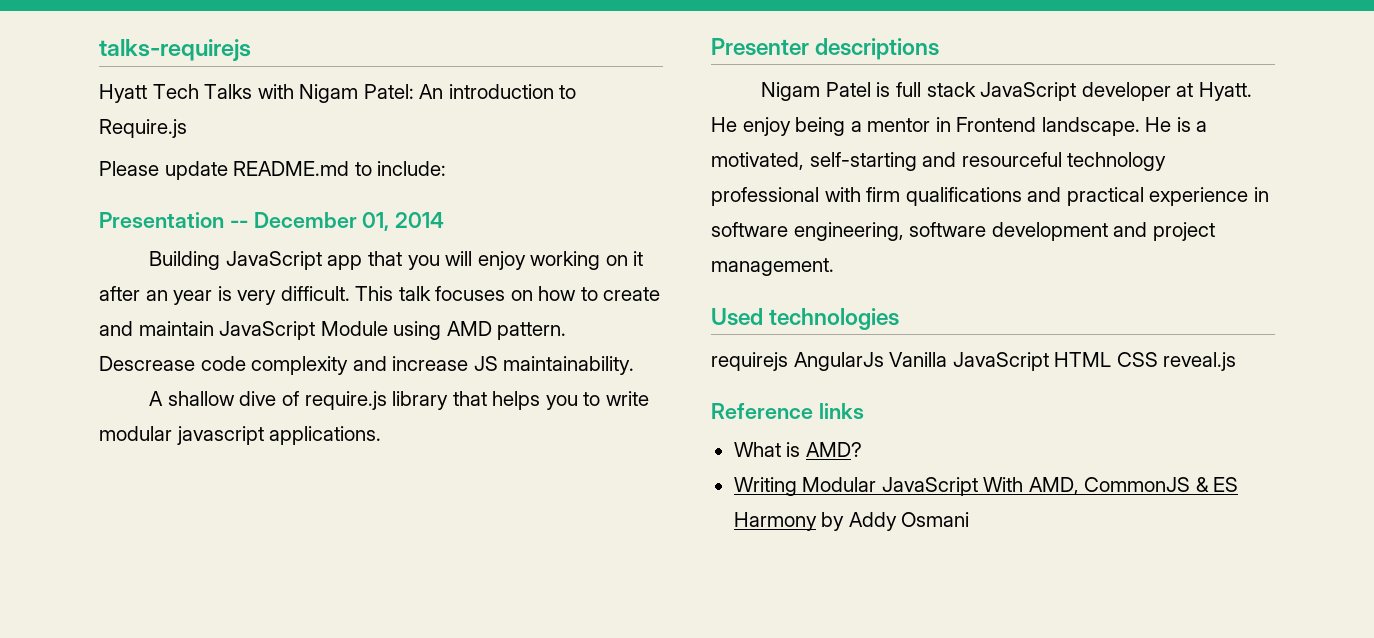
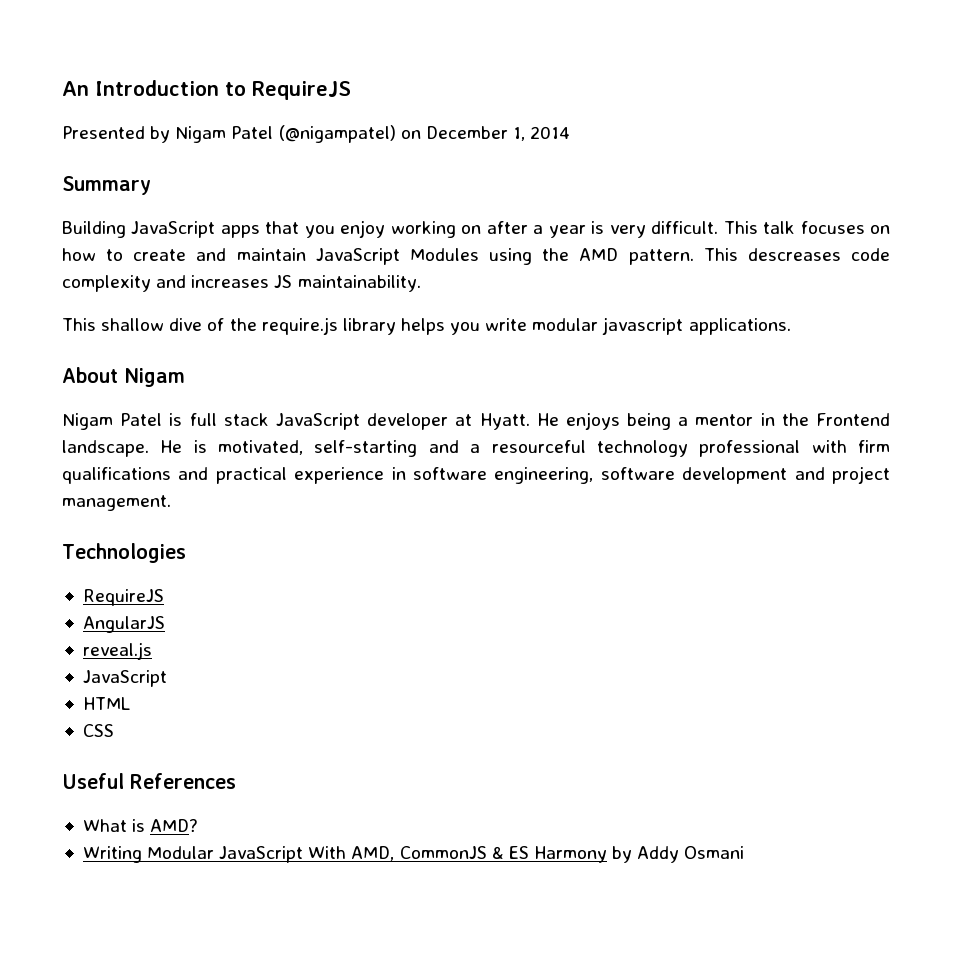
- talks-requirejs
- Hyatt Tech Talks with Nigam Patel: An introduction to Require.js
- Please update README.md to include:
- Presentation -- December 01, 2014
+ An Introduction to RequireJS
+ Presented by Nigam Patel (@nigampatel) on December 1, 2014
+ Summary
- Building JavaScript app that you will enjoy working on it after an year is very difficult.
+ Building JavaScript apps that you enjoy working on after a year is very difficult.
- This talk focuses on how to create and maintain JavaScript Module using AMD pattern. Descrease code complexity and increase JS maintainability.
+ This talk focuses on how to create and maintain JavaScript Modules using the AMD pattern. This descreases code complexity and increases JS maintainability.
- A shallow dive of require.js library that helps you to write modular javascript applications.
+ This shallow dive of the require.js library helps you write modular javascript applications.
- Presenter descriptions
+ About Nigam
- He enjoy being a mentor in Frontend landscape.
+ He enjoys being a mentor in the Frontend landscape.
- He is a motivated, self-starting and resourceful technology professional with firm qualifications and practical experience in software engineering, software development and project management.
+ He is motivated, self-starting and a resourceful technology professional with firm qualifications and practical experience in software engineering, software development and project management.
- Used technologies
- requirejs AngularJs Vanilla JavaScript HTML CSS reveal.js
- Reference links
+ Technologies
+ RequireJS
+ AngularJS
+ reveal.js
+ JavaScript
+ HTML
+ CSS
+ Useful References

